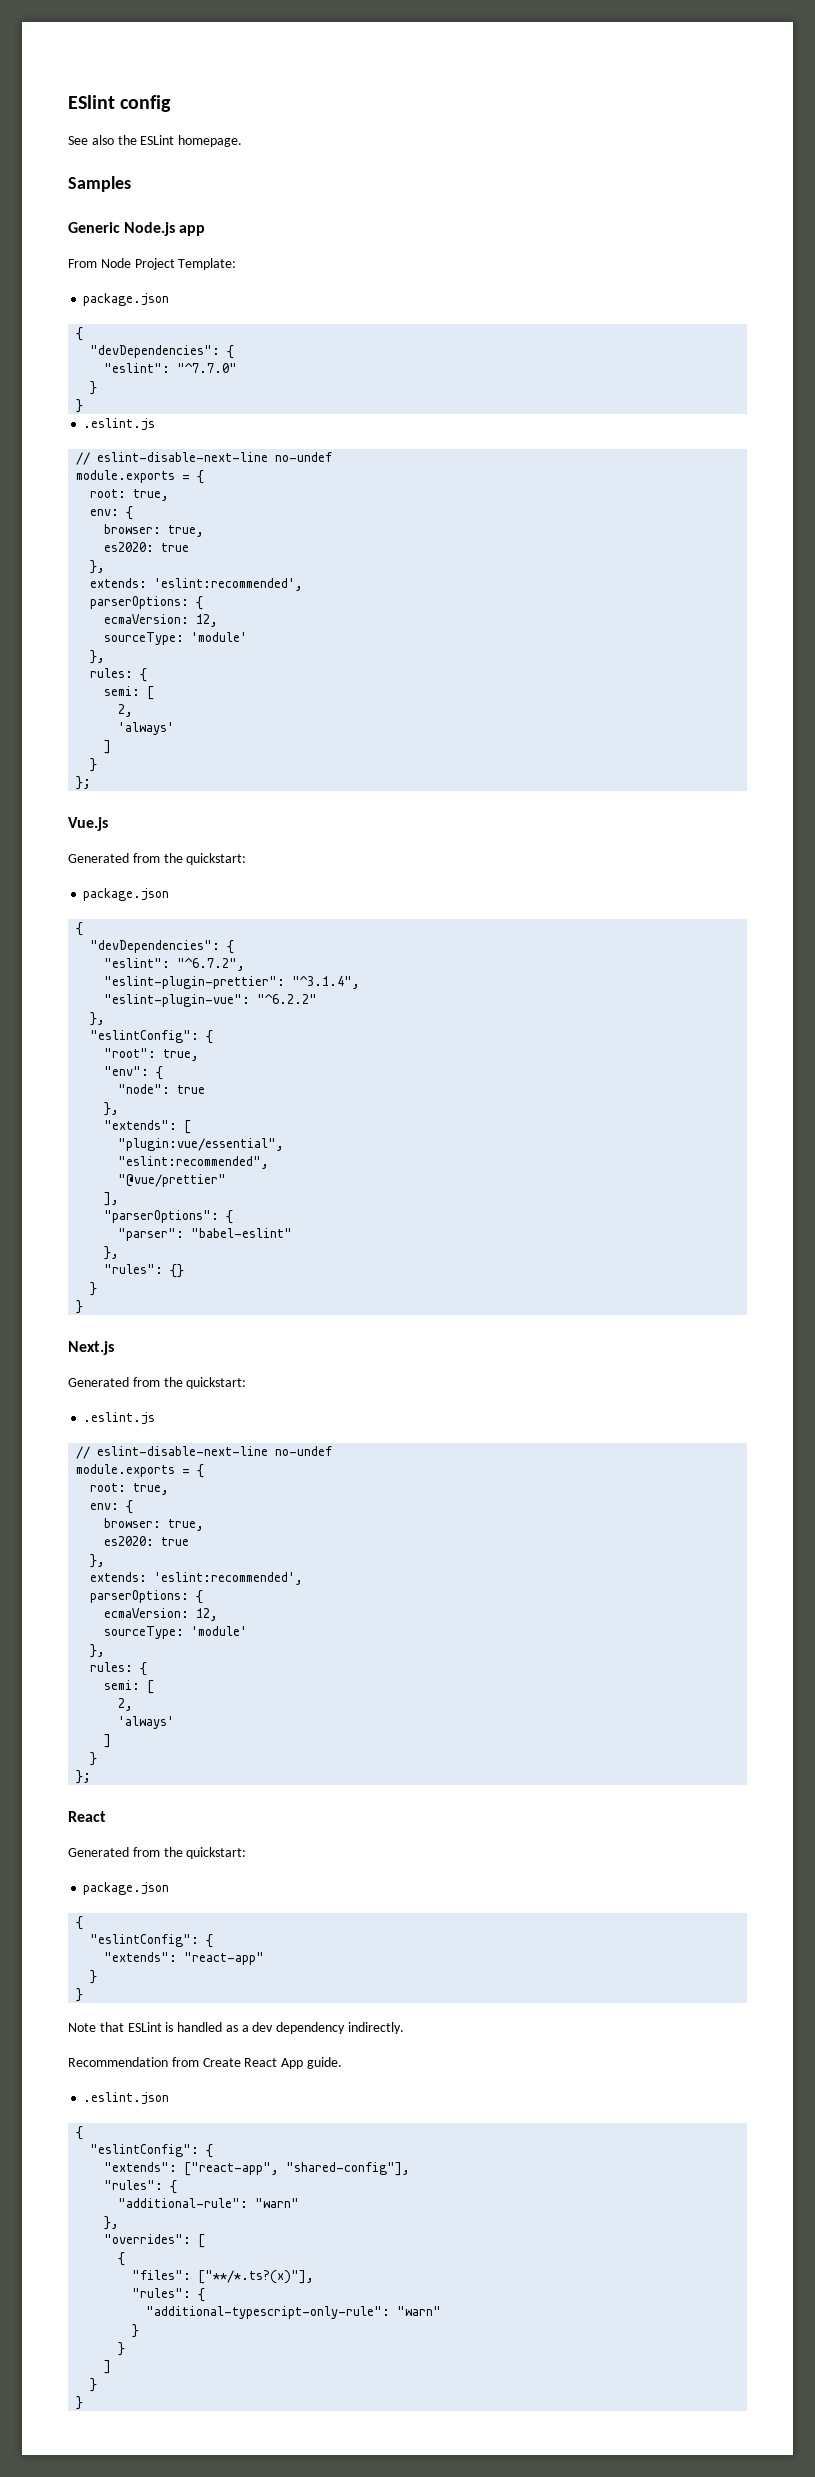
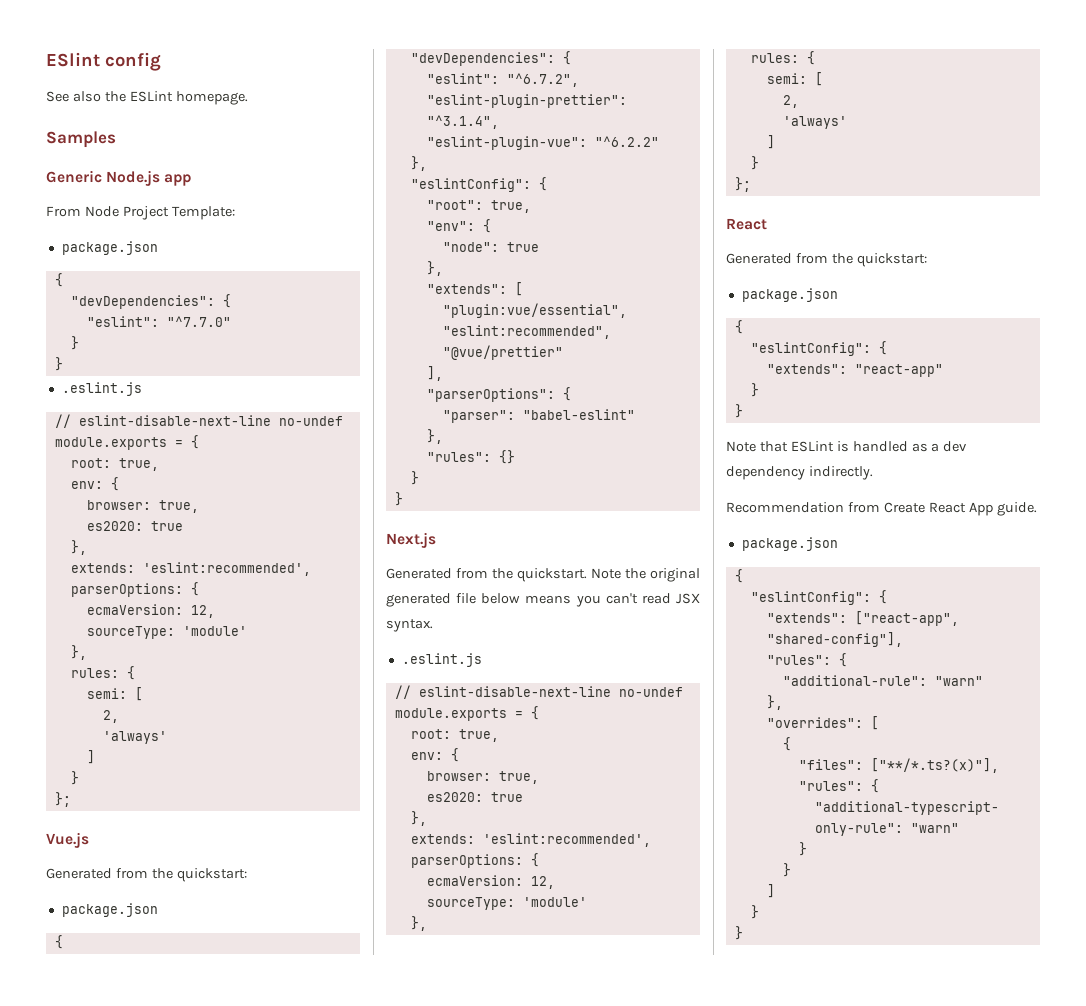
  Next.js
- Generated from the quickstart:
+ Generated from the quickstart. Note the original generated file below means you can't read JSX syntax.
  Recommendation from Create React App guide.
- .eslint.json
+ package.json

